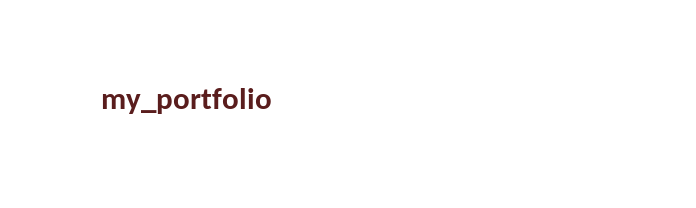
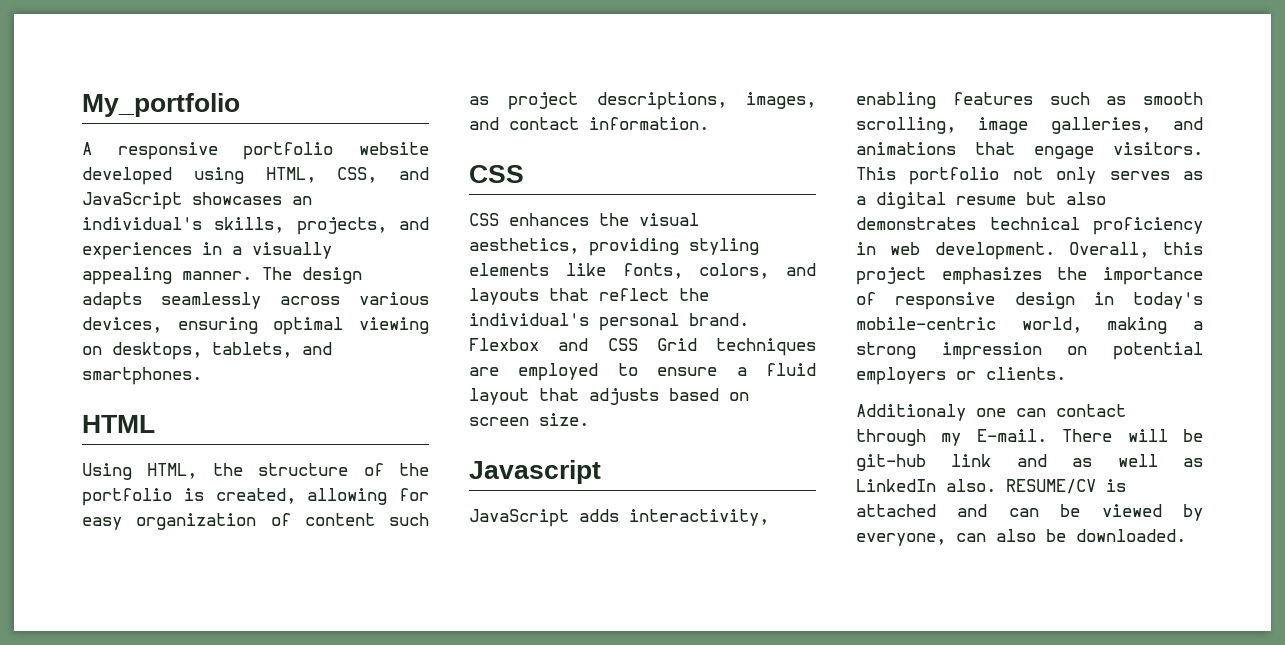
- my_portfolio
+ My_portfolio
+ A responsive portfolio website developed using HTML, CSS, and JavaScript showcases an individual's skills, projects, and experiences in a visually appealing manner. The design adapts seamlessly across various devices, ensuring optimal viewing on desktops, tablets, and smartphones.
+ HTML
+ Using HTML, the structure of the portfolio is created, allowing for easy organization of content such as project descriptions, images, and contact information.
+ CSS
+ CSS enhances the visual aesthetics, providing styling elements like fonts, colors, and layouts that reflect the individual's personal brand. Flexbox and CSS Grid techniques are employed to ensure a fluid layout that adjusts based on screen size.
+ Javascript
+ JavaScript adds interactivity, enabling features such as smooth scrolling, image galleries, and animations that engage visitors. This portfolio not only serves as a digital resume but also demonstrates technical proficiency in web development. Overall, this project emphasizes the importance of responsive design in today's mobile-centric world, making a strong impression on potential employers or clients.
+ Additionaly one can contact through my E-mail. There will be git-hub link and as well as LinkedIn also. RESUME/CV is attached and can be viewed by everyone, can also be downloaded.

